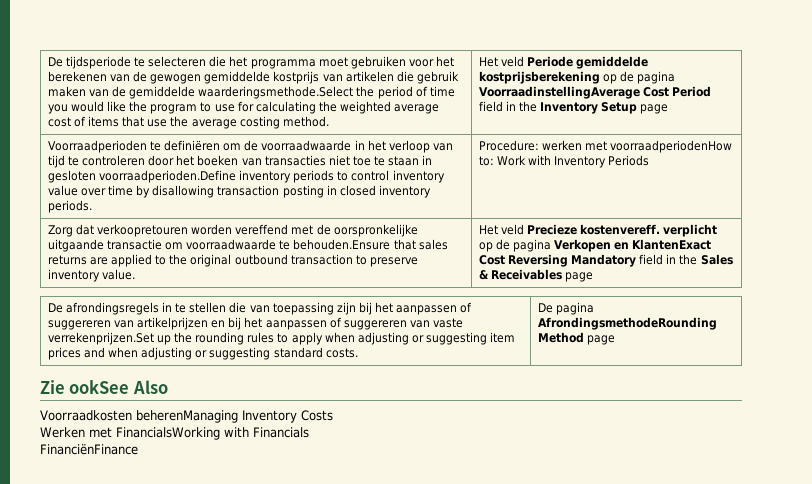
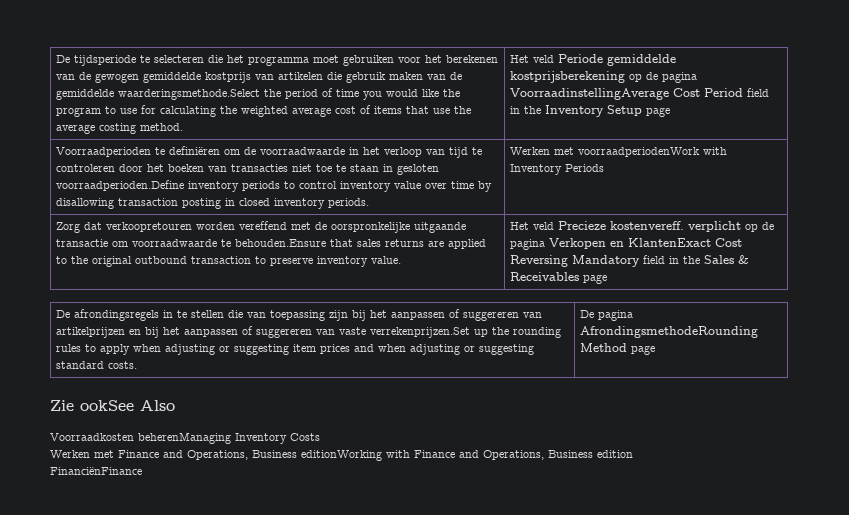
- Procedure: werken met voorraadperiodenHow to: Work with Inventory Periods
+ Werken met voorraadperiodenWork with Inventory Periods
- Werken met FinancialsWorking with Financials
+ Werken met Finance and Operations, Business editionWorking with Finance and Operations, Business edition

